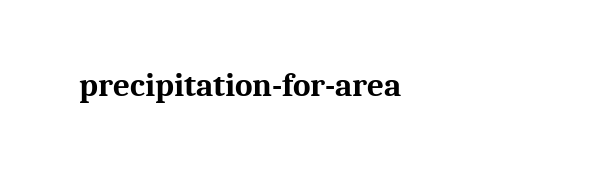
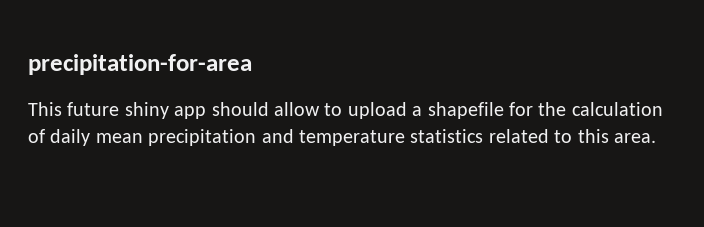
+ This future shiny app should allow to upload a shapefile for the calculation of daily mean precipitation and temperature statistics related to this area.

